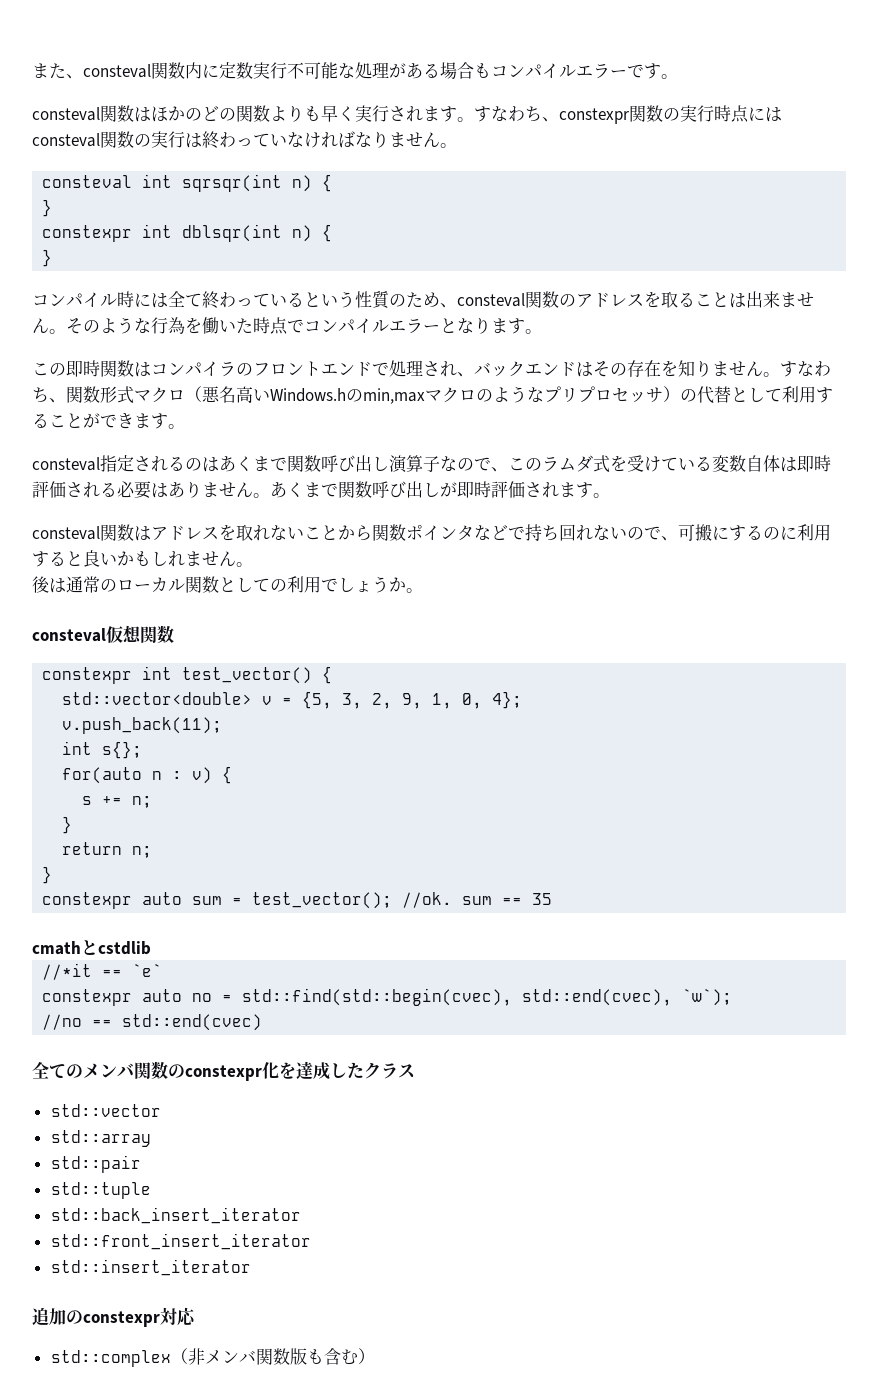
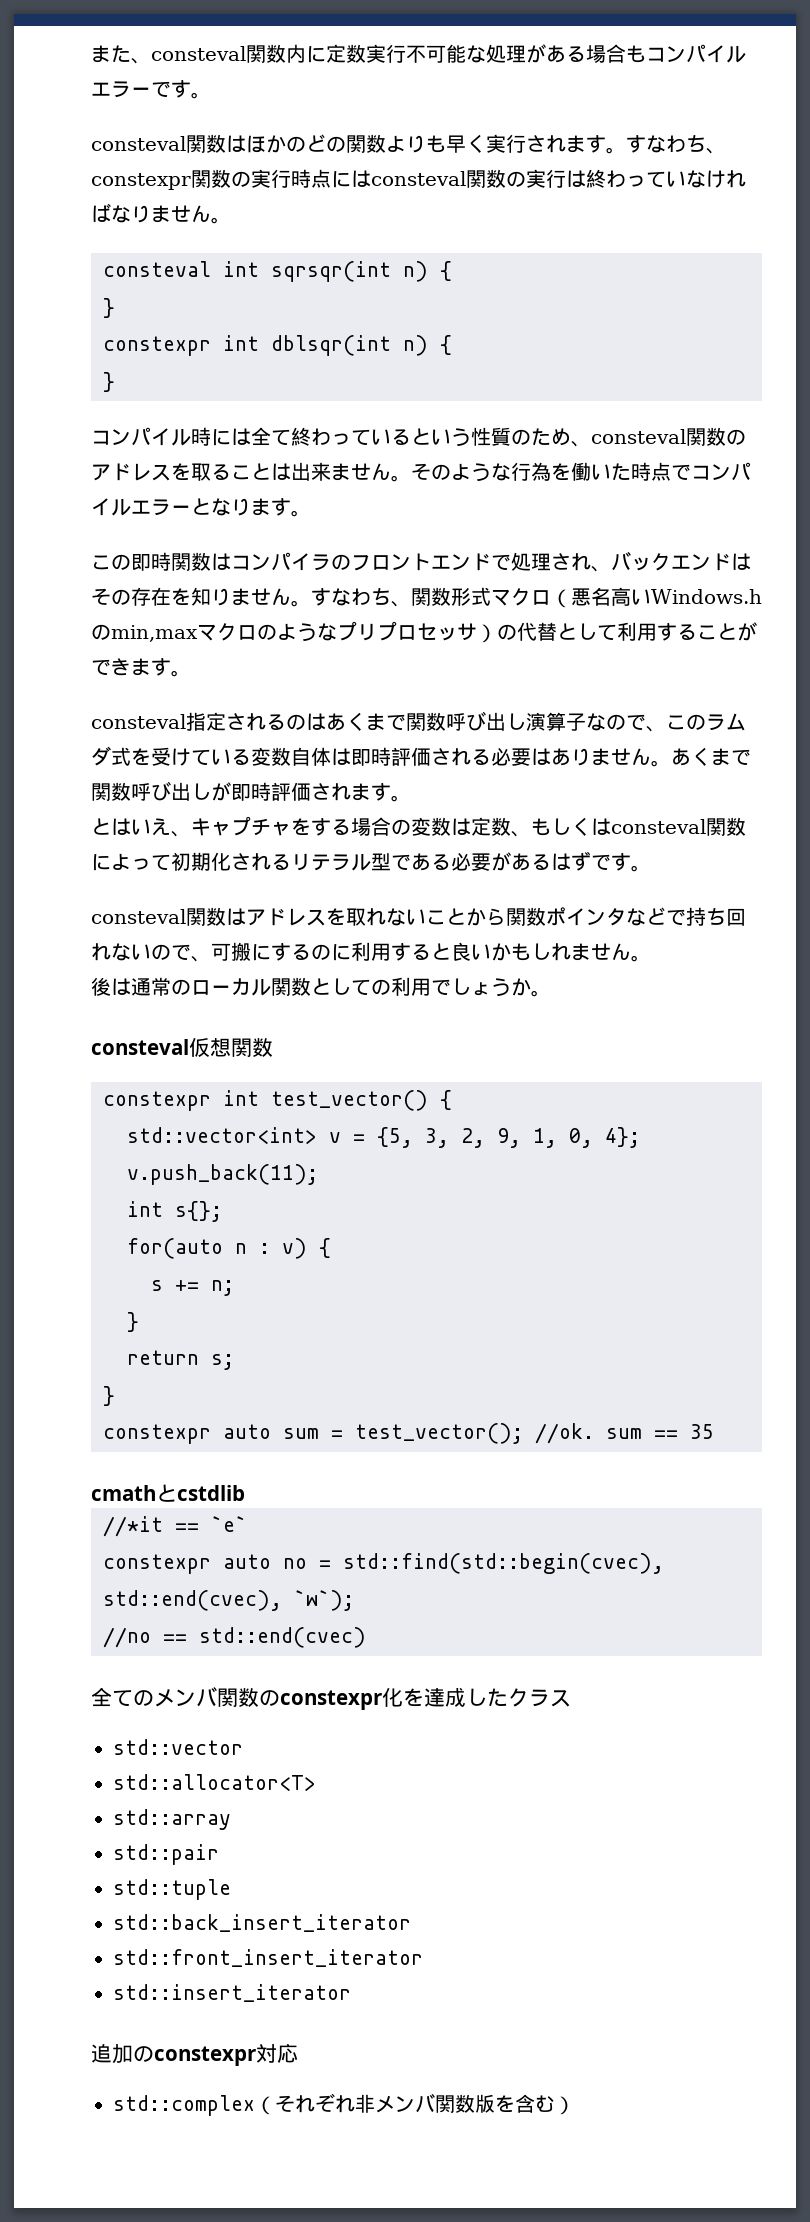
+ とはいえ、キャプチャをする場合の変数は定数、もしくはconsteval関数によって初期化されるリテラル型である必要があるはずです。
- std::vector<double> v = {5, 3, 2, 9, 1, 0, 4};
+ std::vector<int> v = {5, 3, 2, 9, 1, 0, 4};
- return n;
+ return s;
+ std::allocator<T>
- std::complex（非メンバ関数版も含む）
+ std::complex（それぞれ非メンバ関数版を含む）

